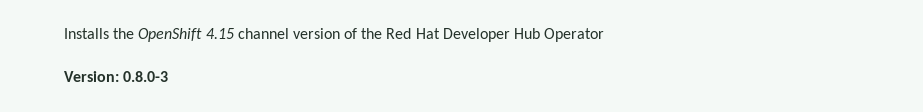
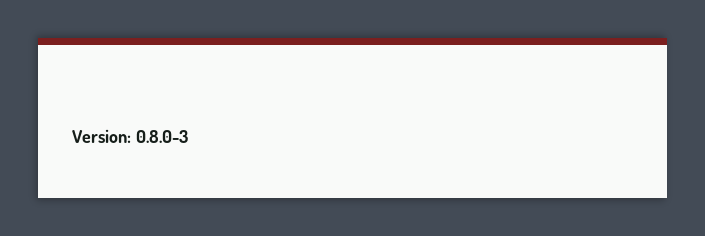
- Installs the OpenShift 4.15 channel version of the Red Hat Developer Hub Operator

